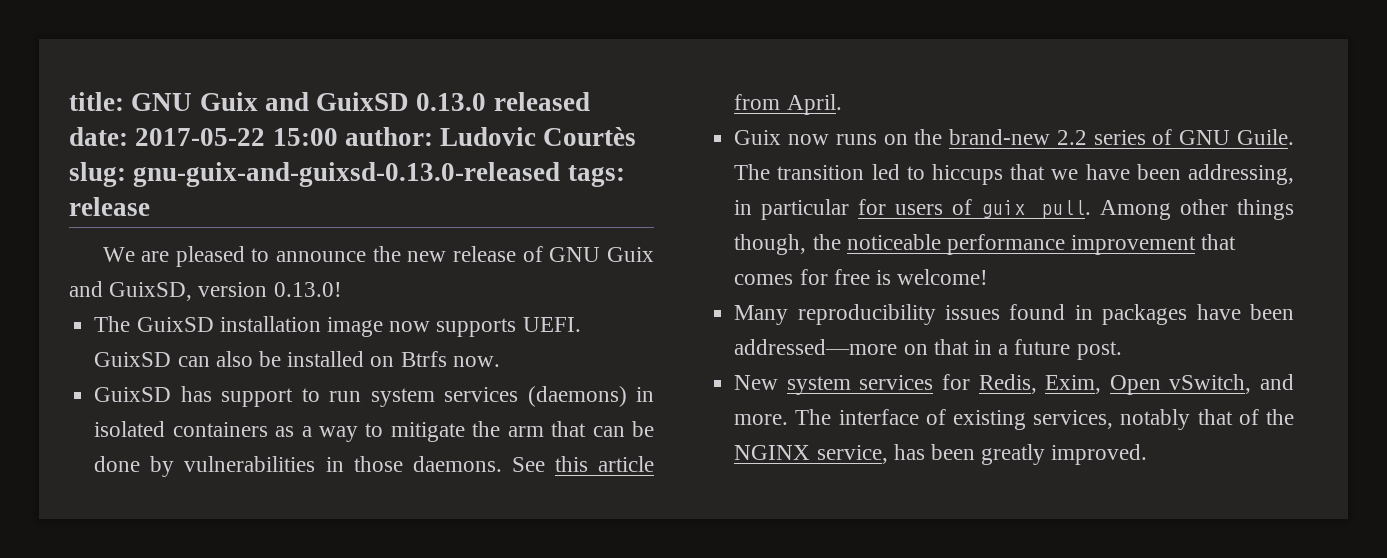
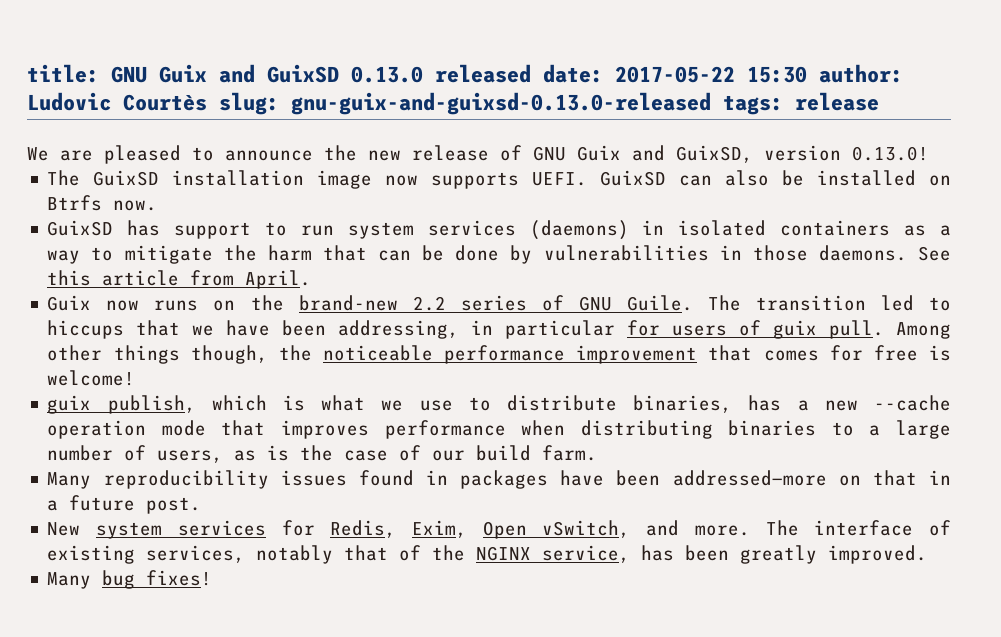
- title: GNU Guix and GuixSD 0.13.0 released date: 2017-05-22 15:00 author: Ludovic Courtès slug: gnu-guix-and-guixsd-0.13.0-released tags: release
+ title: GNU Guix and GuixSD 0.13.0 released date: 2017-05-22 15:30 author: Ludovic Courtès slug: gnu-guix-and-guixsd-0.13.0-released tags: release
- GuixSD has support to run system services (daemons) in isolated containers as a way to mitigate the arm that can be done by vulnerabilities in those daemons.
+ GuixSD has support to run system services (daemons) in isolated containers as a way to mitigate the harm that can be done by vulnerabilities in those daemons.
+ guix publish, which is what we use to distribute binaries, has a new --cache operation mode that improves performance when distributing binaries to a large number of users, as is the case of our build farm.
+ Many bug fixes!

